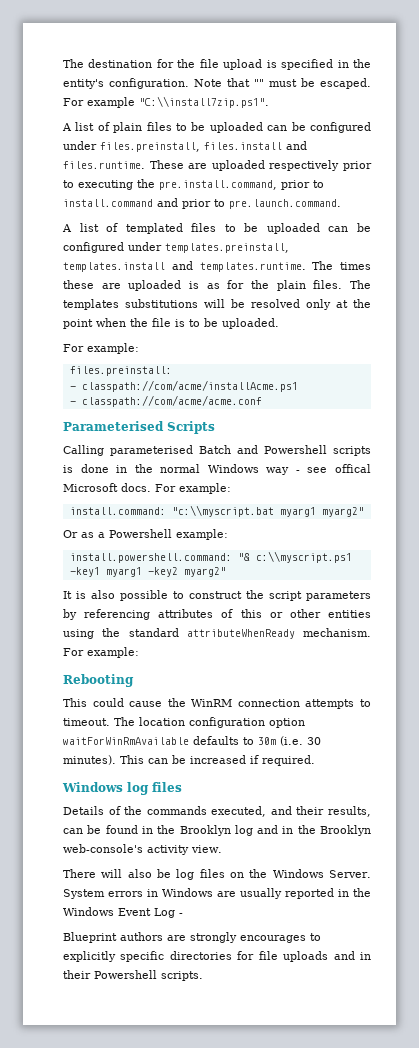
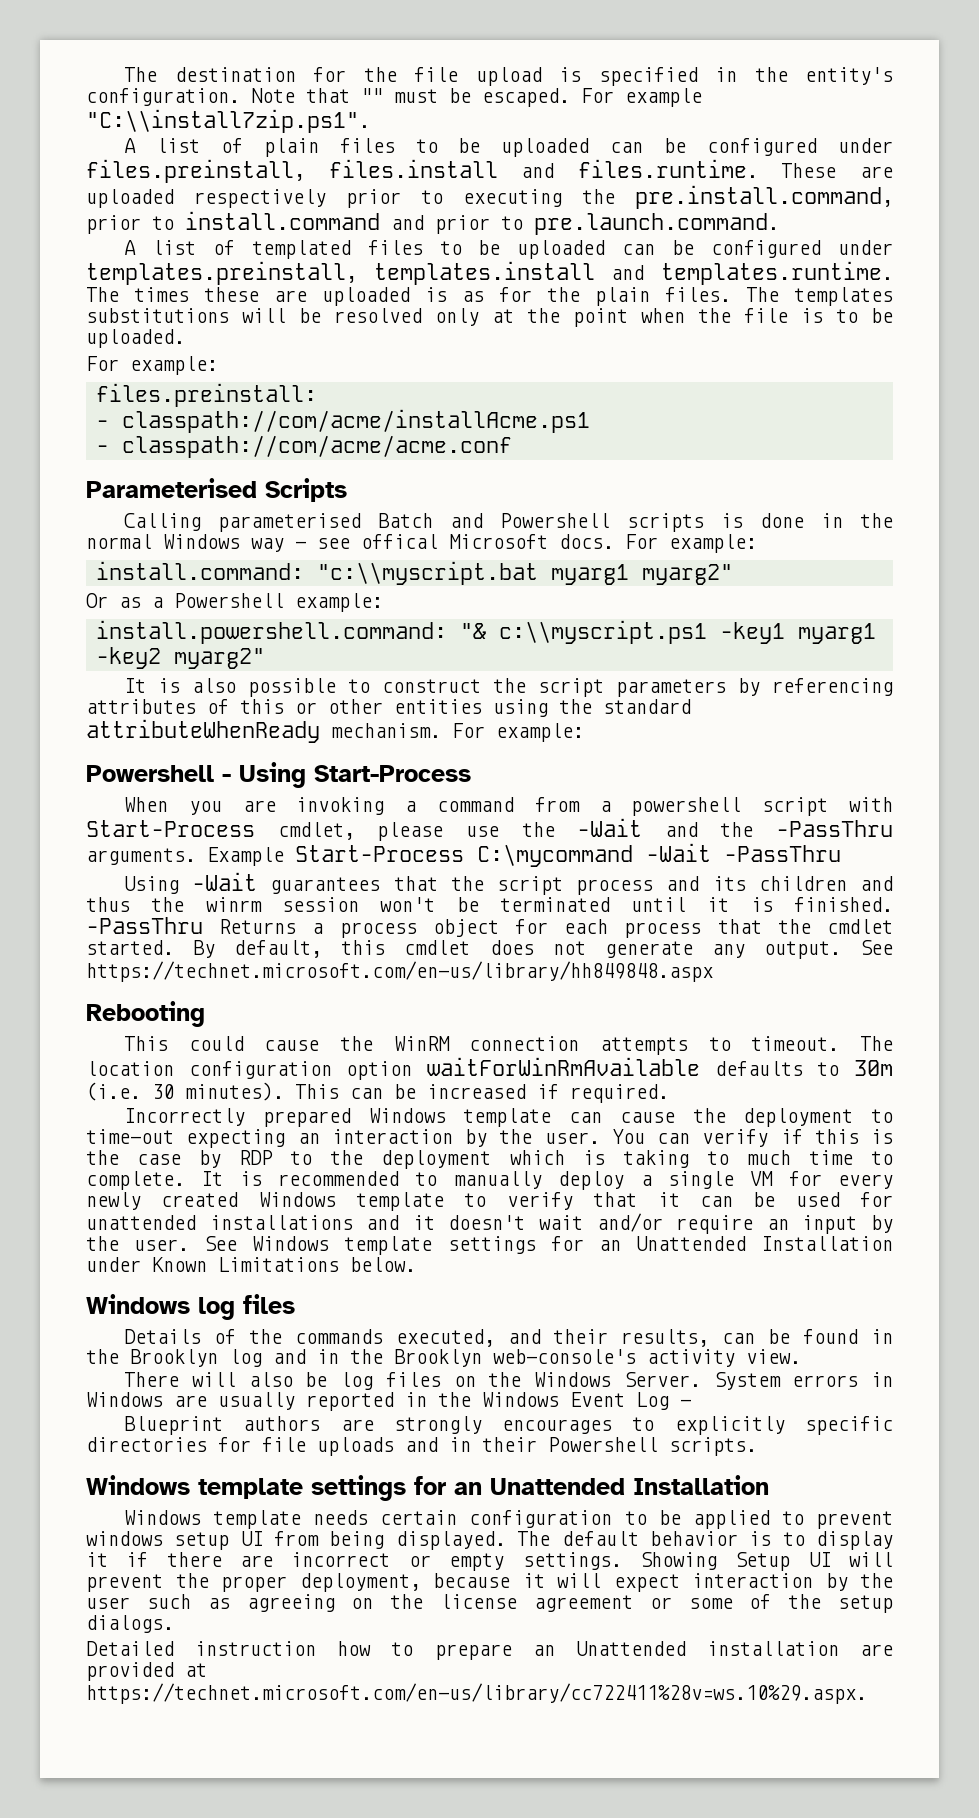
+ Powershell - Using Start-Process
+ When you are invoking a command from a powershell script with Start-Process cmdlet, please use the -Wait and the -PassThru arguments. Example Start-Process C:\mycommand -Wait -PassThru
+ Using -Wait guarantees that the script process and its children and thus the winrm session won't be terminated until it is finished. -PassThru Returns a process object for each process that the cmdlet started. By default, this cmdlet does not generate any output. See https://technet.microsoft.com/en-us/library/hh849848.aspx
+ Incorrectly prepared Windows template can cause the deployment to time-out expecting an interaction by the user. You can verify if this is the case by RDP to the deployment which is taking to much time to complete. It is recommended to manually deploy a single VM for every newly created Windows template to verify that it can be used for unattended installations and it doesn't wait and/or require an input by the user. See Windows template settings for an Unattended Installation under Known Limitations below.
  Blueprint authors are strongly encourages to explicitly specific directories for file uploads and in their Powershell scripts.
+ Windows template settings for an Unattended Installation
+ Windows template needs certain configuration to be applied to prevent windows setup UI from being displayed. The default behavior is to display it if there are incorrect or empty settings. Showing Setup UI will prevent the proper deployment, because it will expect interaction by the user such as agreeing on the license agreement or some of the setup dialogs.
+ Detailed instruction how to prepare an Unattended installation are provided at https://technet.microsoft.com/en-us/library/cc722411%28v=ws.10%29.aspx.

